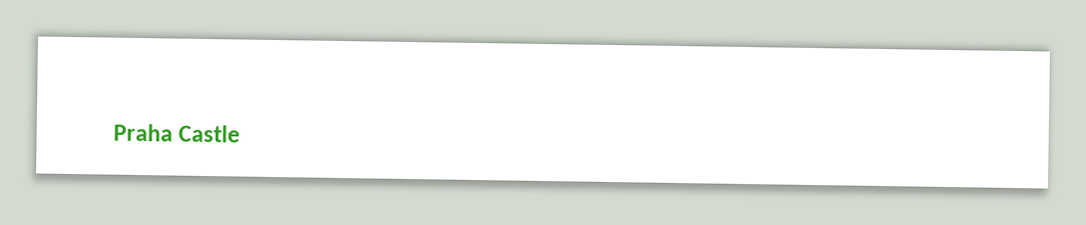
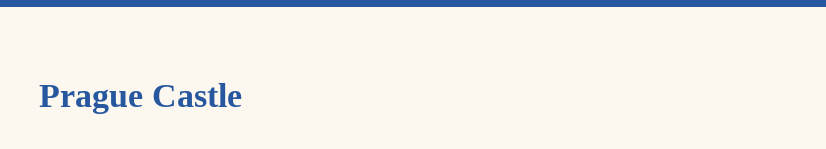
- Praha Castle
+ Prague Castle

